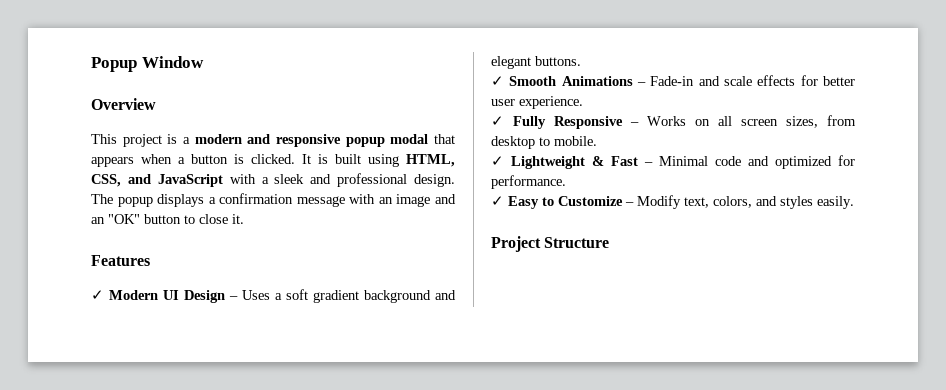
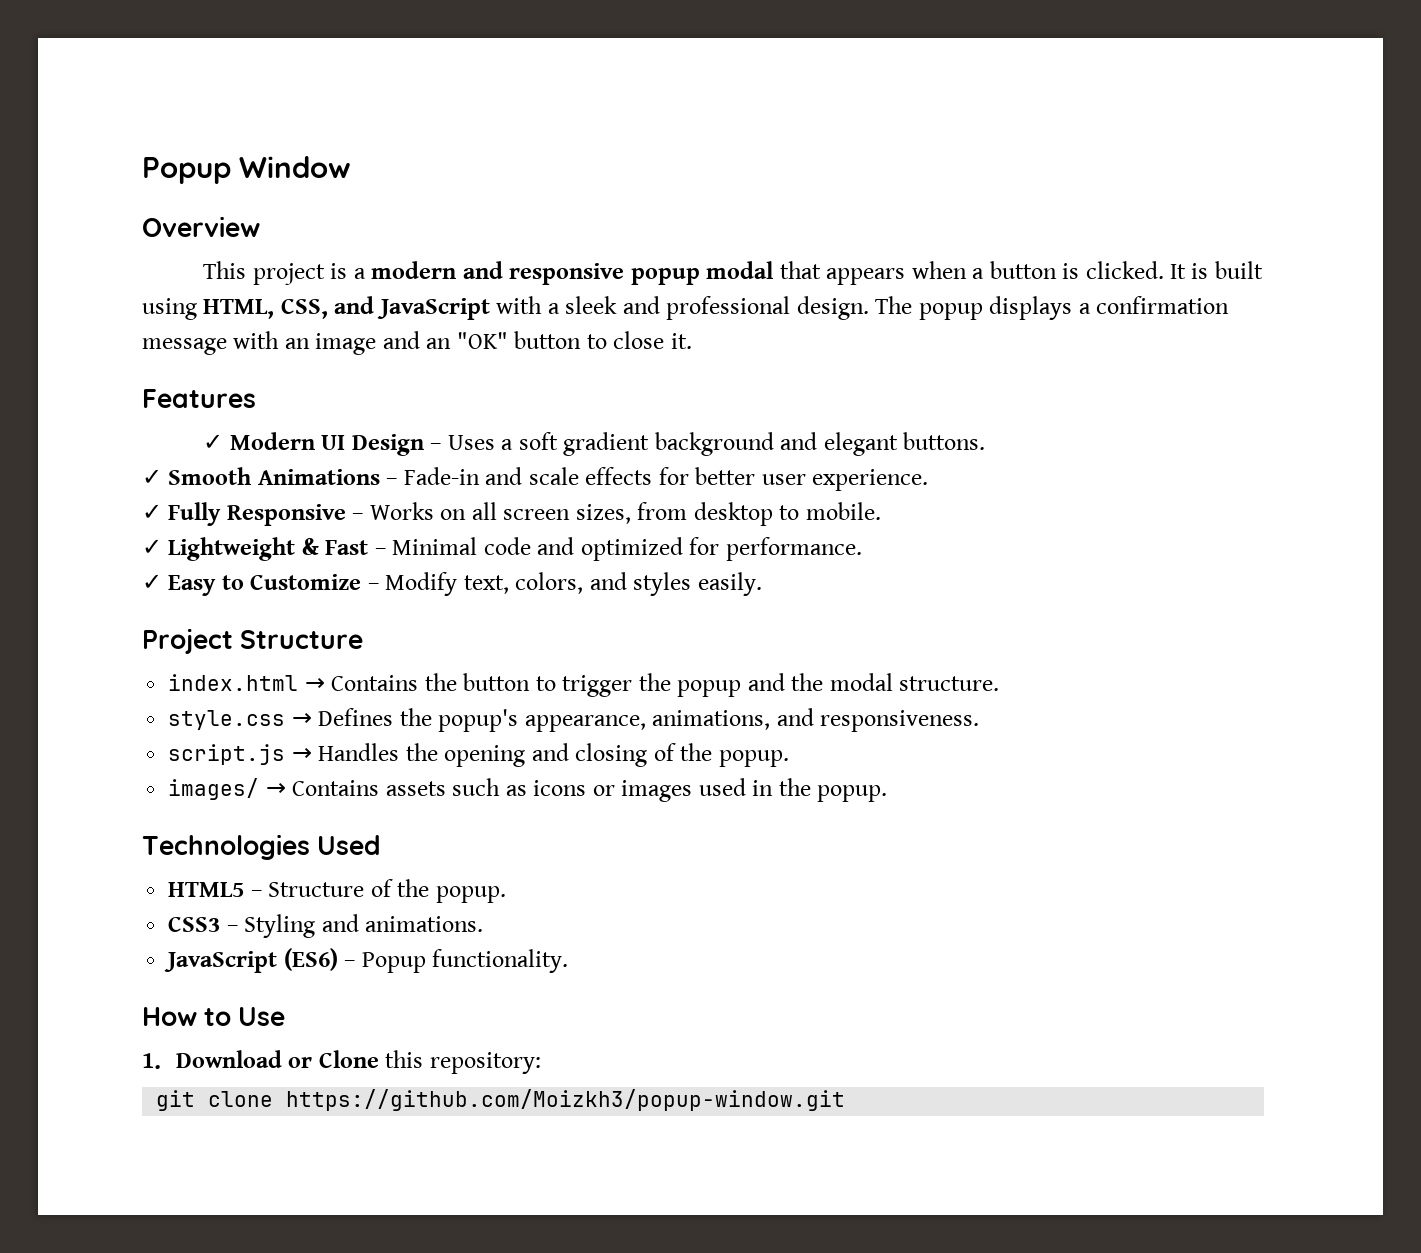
+ index.html → Contains the button to trigger the popup and the modal structure.
+ style.css → Defines the popup's appearance, animations, and responsiveness.
+ script.js → Handles the opening and closing of the popup.
+ images/ → Contains assets such as icons or images used in the popup.
+ Technologies Used
+ HTML5 – Structure of the popup.
+ CSS3 – Styling and animations.
+ JavaScript (ES6) – Popup functionality.
+ How to Use
+ 1. Download or Clone this repository:
+ git clone https://github.com/Moizkh3/popup-window.git

